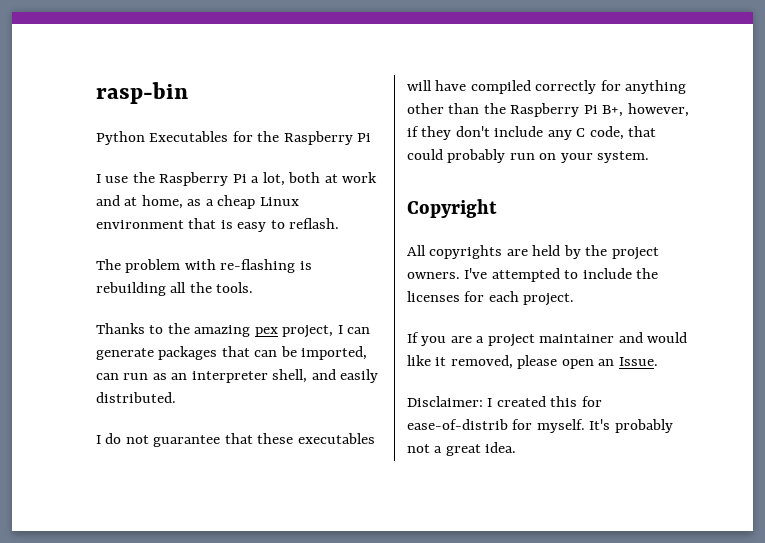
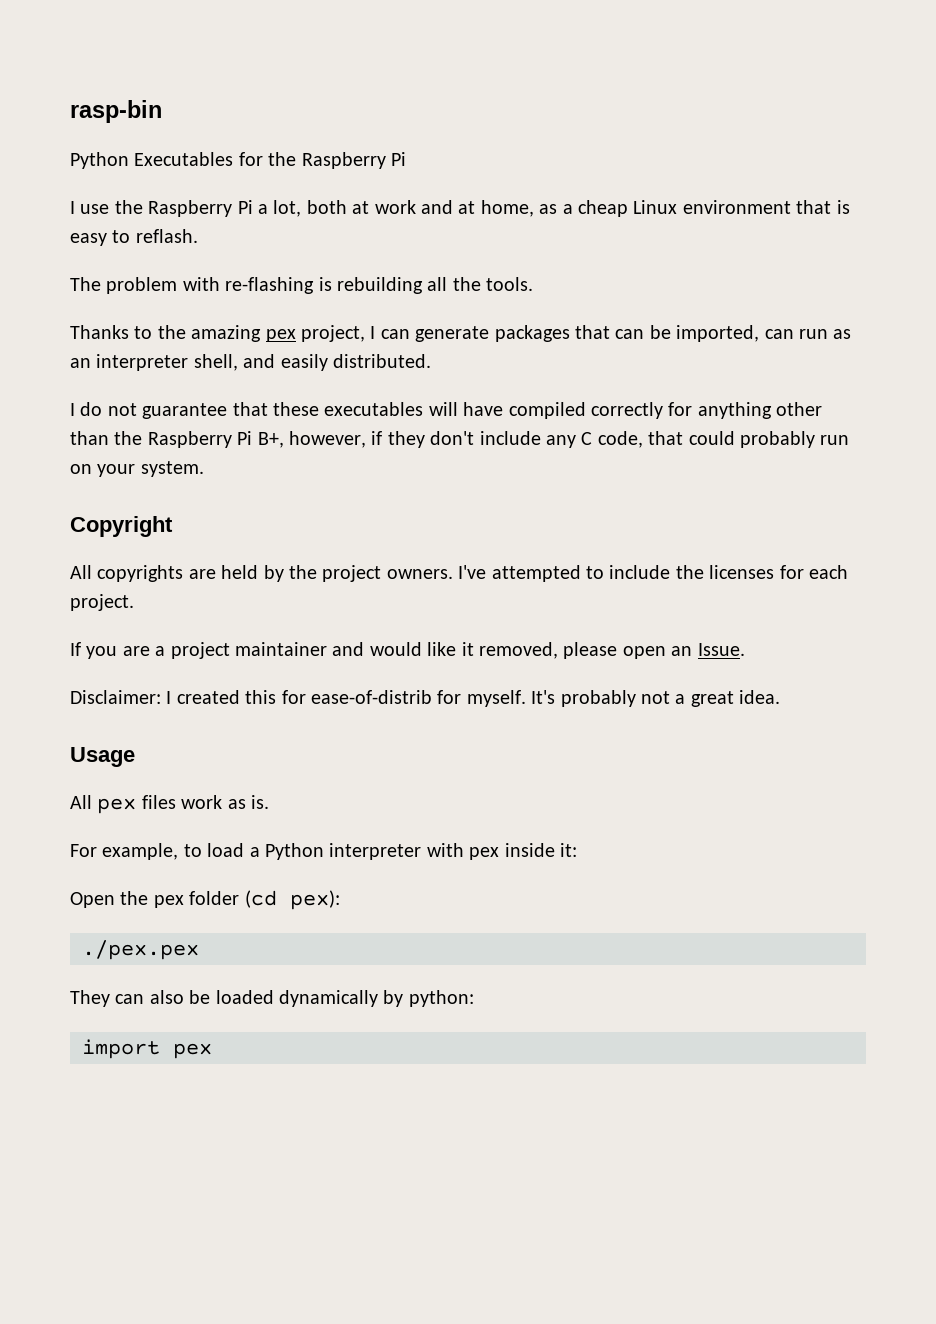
+ Usage
+ All pex files work as is.
+ For example, to load a Python interpreter with pex inside it:
+ Open the pex folder (cd pex):
+ ./pex.pex
+ They can also be loaded dynamically by python:
+ import pex

